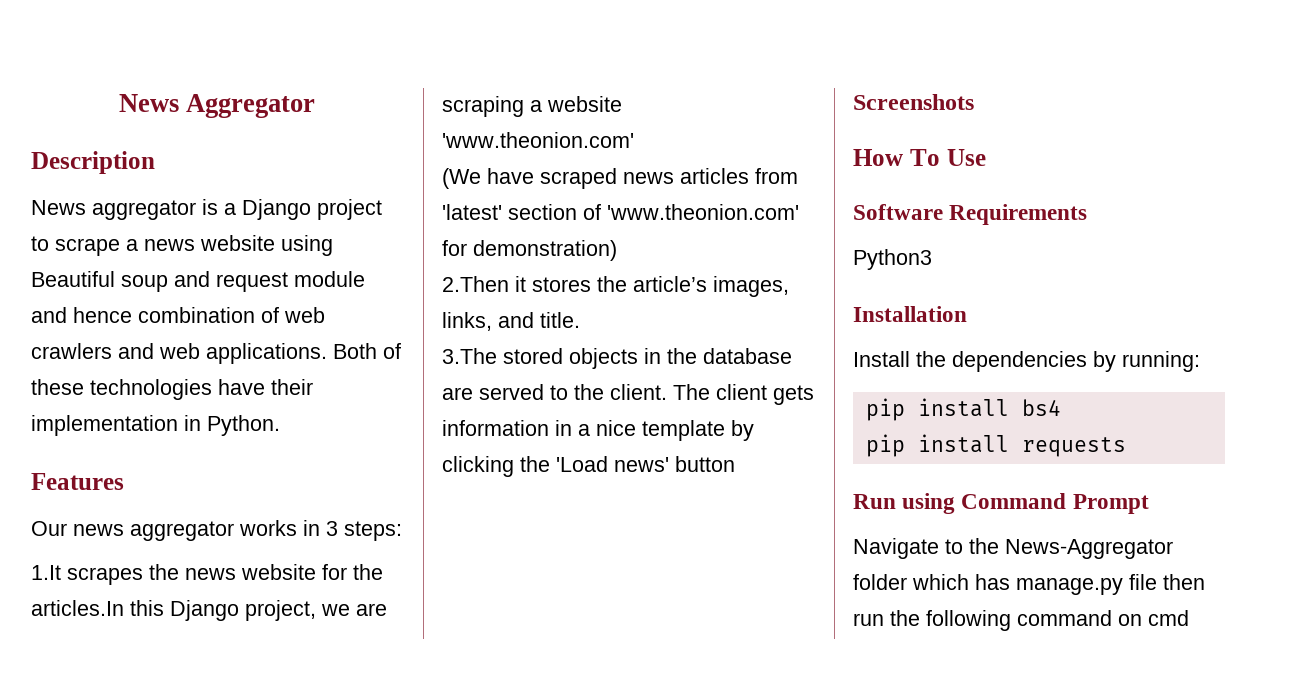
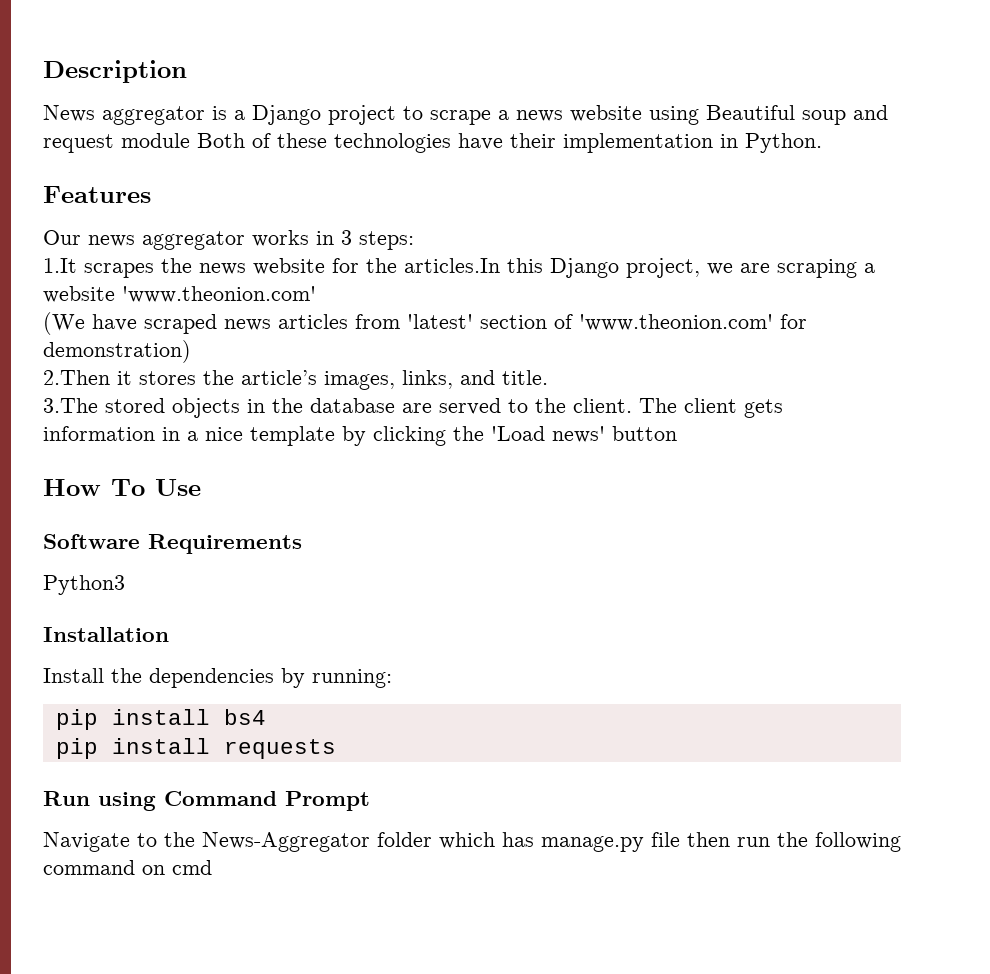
- News Aggregator
- News aggregator is a Django project to scrape a news website using Beautiful soup and request module and hence combination of web crawlers and web applications. Both of these technologies have their implementation in Python.
+ News aggregator is a Django project to scrape a news website using Beautiful soup and request module Both of these technologies have their implementation in Python.
- Screenshots

